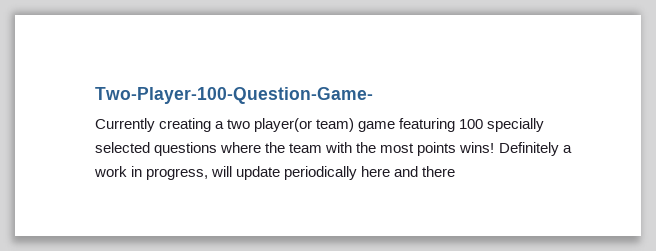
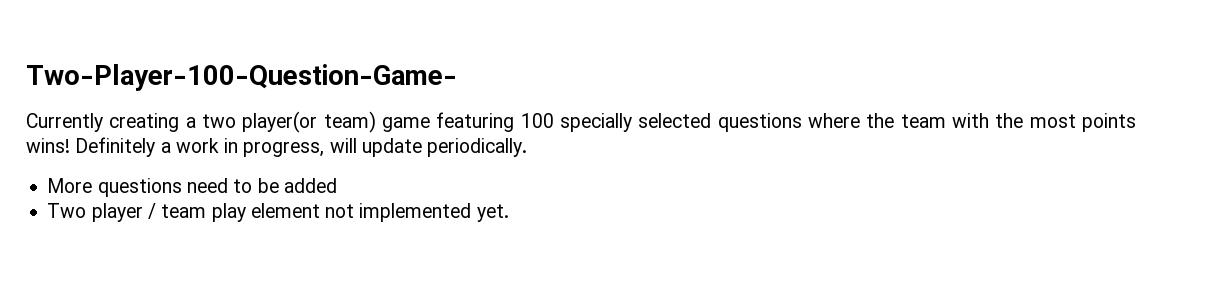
- Definitely a work in progress, will update periodically here and there
+ Definitely a work in progress, will update periodically.
+ More questions need to be added
+ Two player / team play element not implemented yet.

